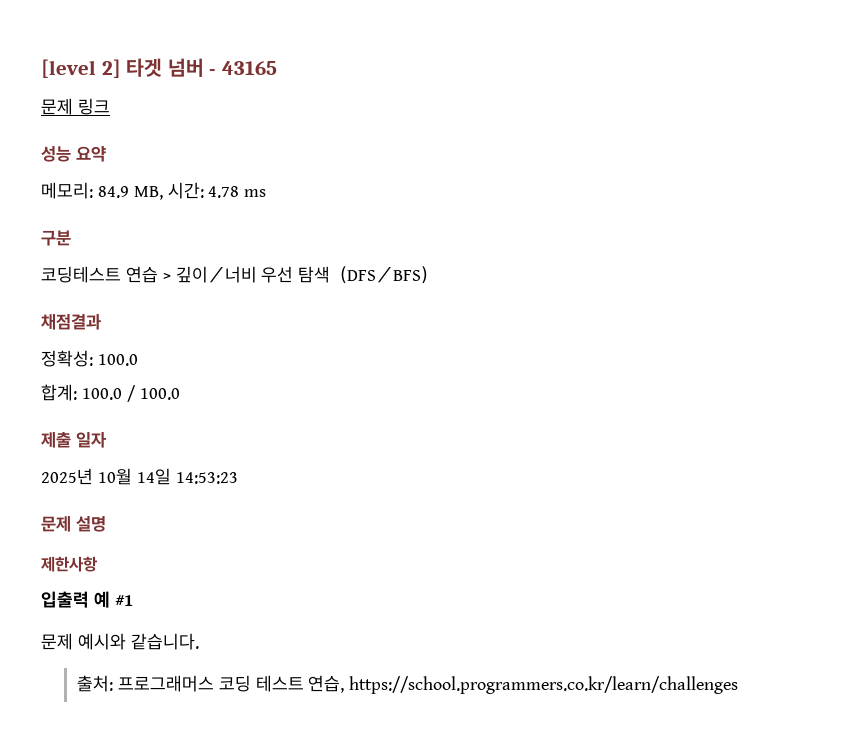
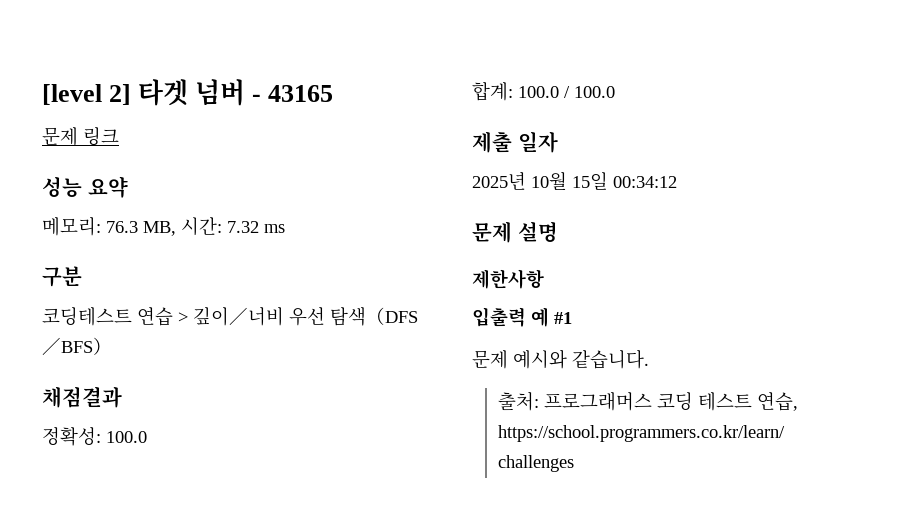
- 메모리: 84.9 MB, 시간: 4.78 ms
+ 메모리: 76.3 MB, 시간: 7.32 ms
- 2025년 10월 14일 14:53:23
+ 2025년 10월 15일 00:34:12

